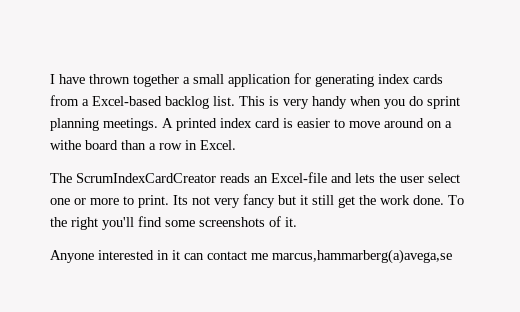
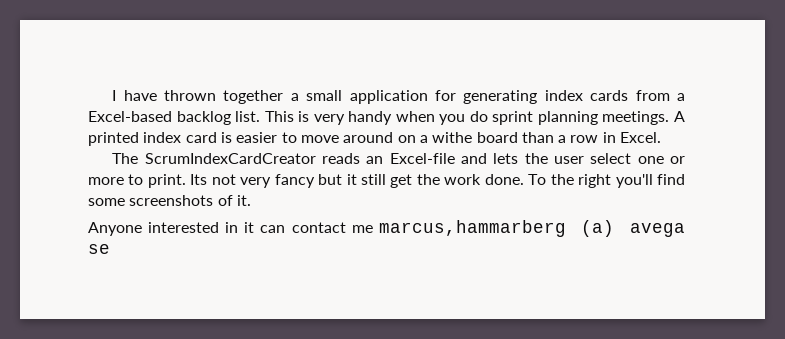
- Anyone interested in it can contact me marcus,hammarberg(a)avega,se
+ Anyone interested in it can contact me marcus,hammarberg (a) avega se

